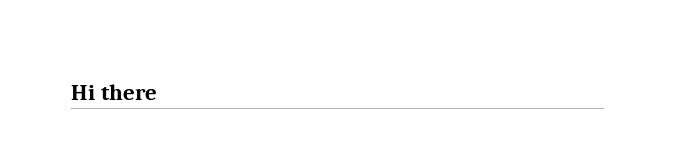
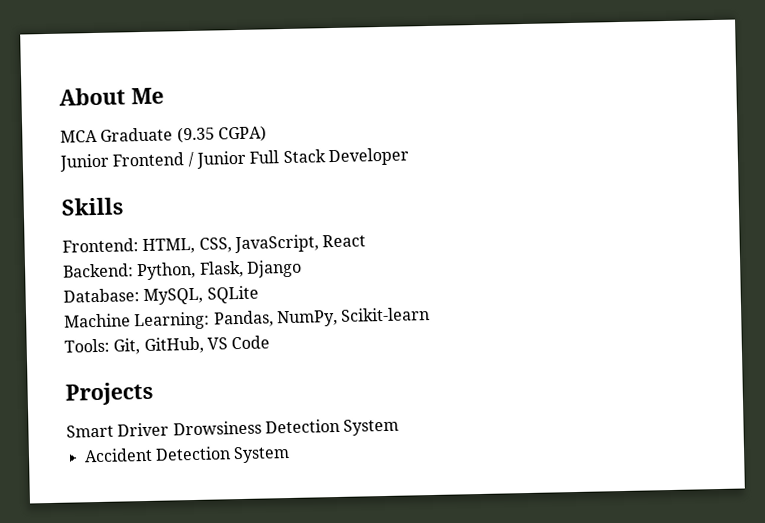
- Hi there
+ About Me
+ MCA Graduate (9.35 CGPA)
+ Junior Frontend / Junior Full Stack Developer
+ Skills
+ Frontend: HTML, CSS, JavaScript, React
+ Backend: Python, Flask, Django
+ Database: MySQL, SQLite
+ Machine Learning: Pandas, NumPy, Scikit-learn
+ Tools: Git, GitHub, VS Code
+ Projects
+ Smart Driver Drowsiness Detection System
+ Accident Detection System

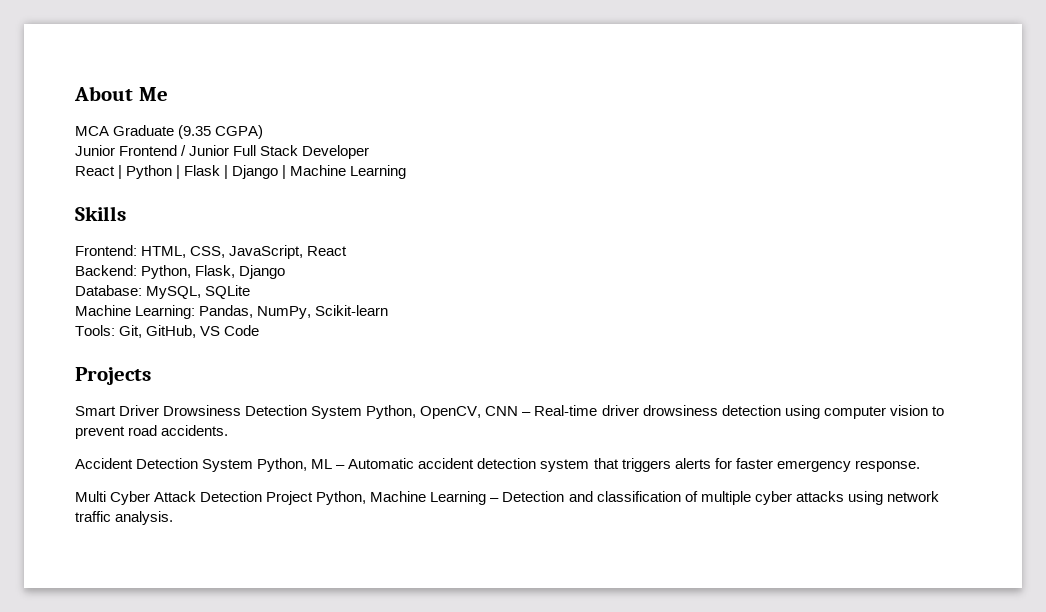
+ React | Python | Flask | Django | Machine Learning
- Smart Driver Drowsiness Detection System
- Accident Detection System
+ Smart Driver Drowsiness Detection System Python, OpenCV, CNN – Real-time driver drowsiness detection using computer vision to prevent road accidents.
+ Accident Detection System Python, ML – Automatic accident detection system that triggers alerts for faster emergency response.
+ Multi Cyber Attack Detection Project Python, Machine Learning – Detection and classification of multiple cyber attacks using network traffic analysis.

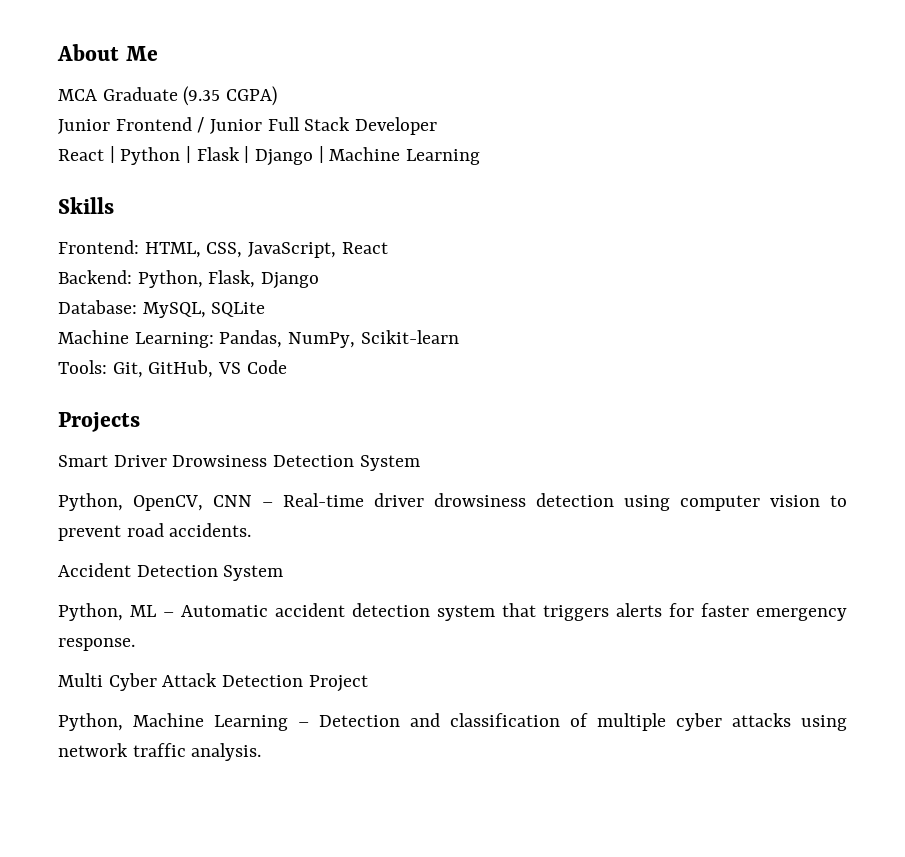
- Smart Driver Drowsiness Detection System Python, OpenCV, CNN – Real-time driver drowsiness detection using computer vision to prevent road accidents.
+ Smart Driver Drowsiness Detection System
+ Python, OpenCV, CNN – Real-time driver drowsiness detection using computer vision to prevent road accidents.
- Accident Detection System Python, ML – Automatic accident detection system that triggers alerts for faster emergency response.
+ Accident Detection System
+ Python, ML – Automatic accident detection system that triggers alerts for faster emergency response.
- Multi Cyber Attack Detection Project Python, Machine Learning – Detection and classification of multiple cyber attacks using network traffic analysis.
+ Multi Cyber Attack Detection Project
+ Python, Machine Learning – Detection and classification of multiple cyber attacks using network traffic analysis.

